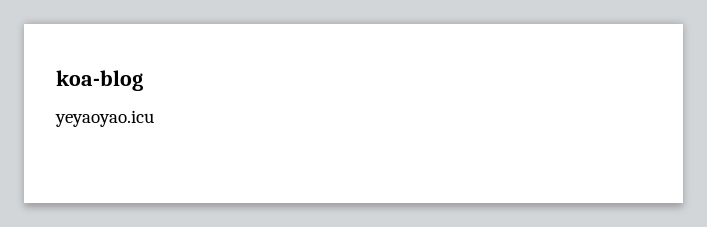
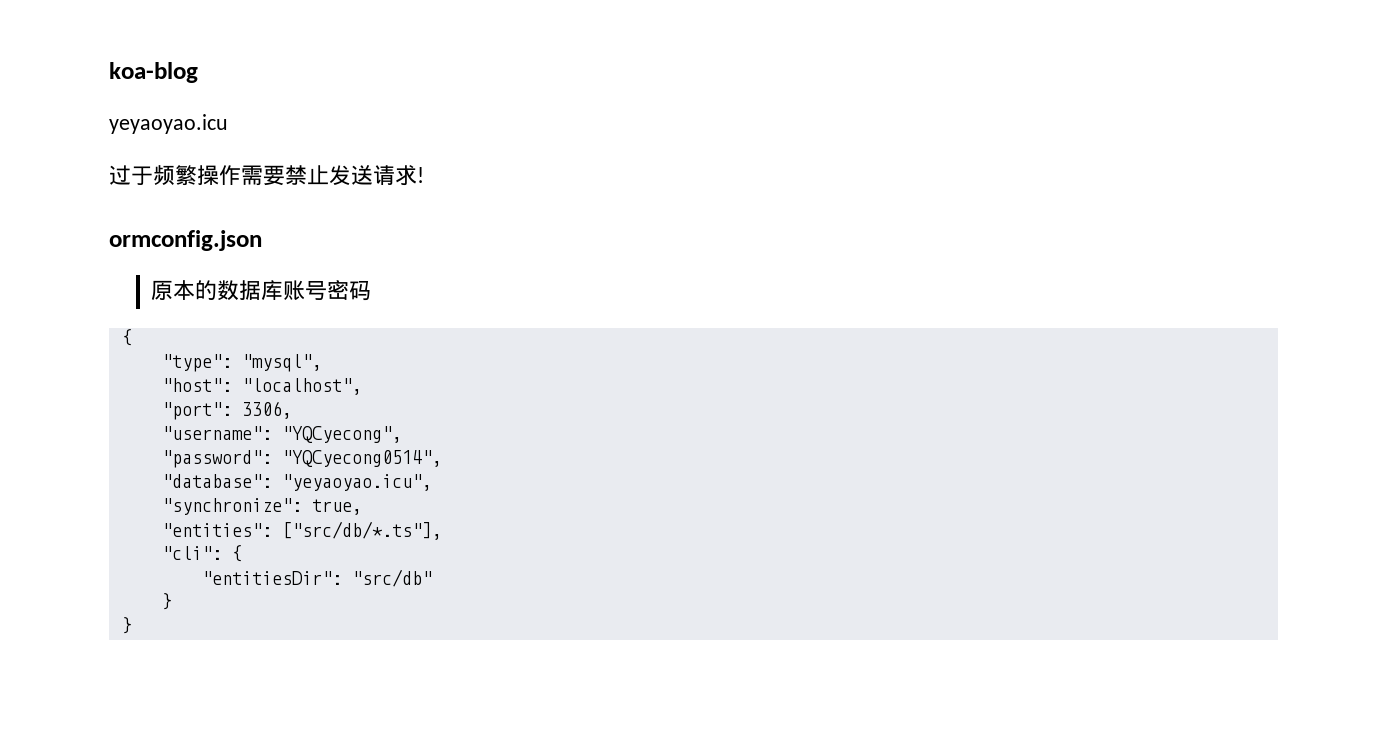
+ 过于频繁操作需要禁止发送请求!
+ ormconfig.json
+ 原本的数据库账号密码
+ {
+ "type": "mysql",
+ "host": "localhost",
+ "port": 3306,
+ "username": "YQCyecong",
+ "password": "YQCyecong0514",
+ "database": "yeyaoyao.icu",
+ "synchronize": true,
+ "entities": ["src/db/*.ts"],
+ "cli": {
+ "entitiesDir": "src/db"
+ }
+ }

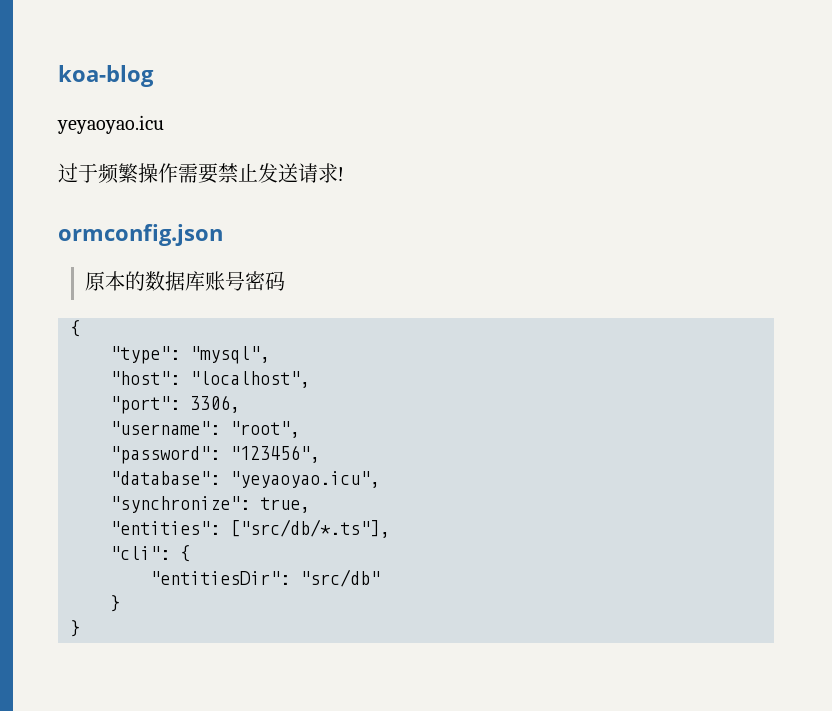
- "username": "YQCyecong",
+ "username": "root",
- "password": "YQCyecong0514",
+ "password": "123456",

